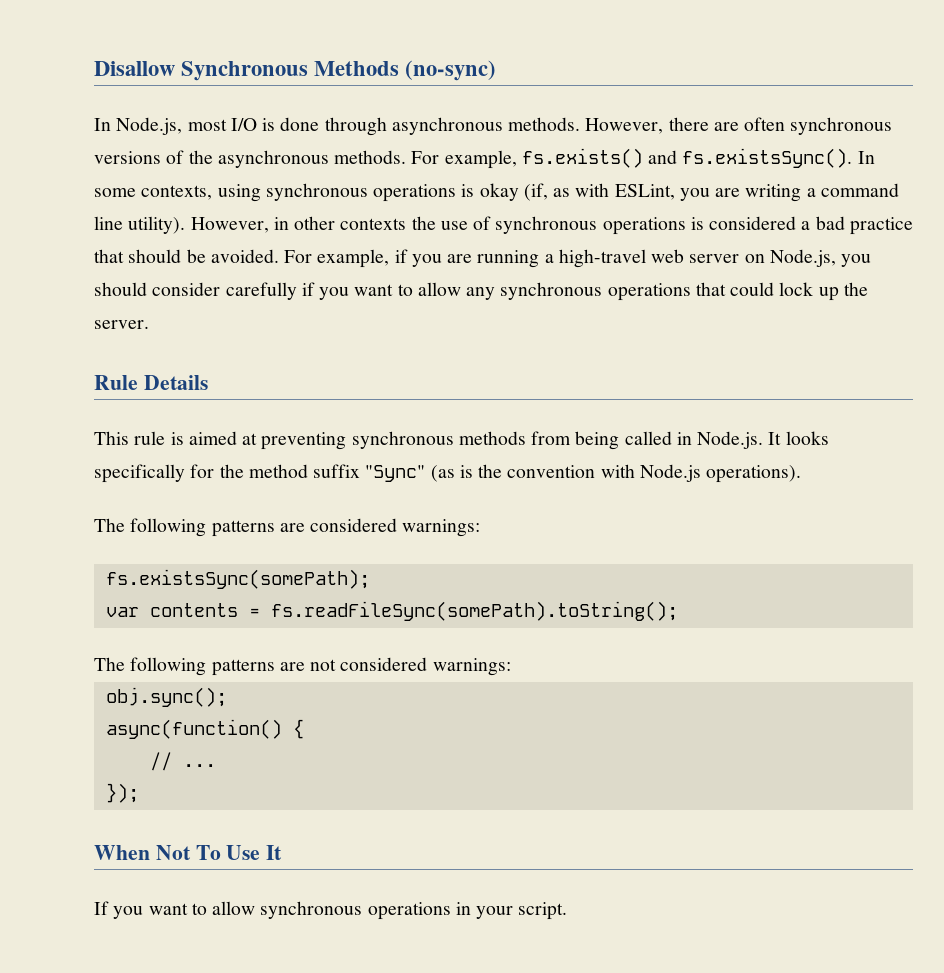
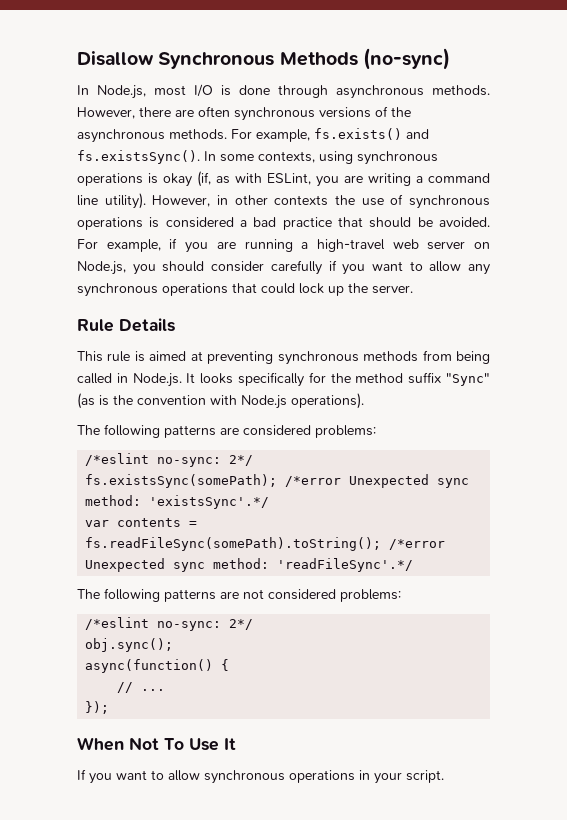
- The following patterns are considered warnings:
- fs.existsSync(somePath);
+ The following patterns are considered problems:
+ /*eslint no-sync: 2*/
+ fs.existsSync(somePath); /*error Unexpected sync method: 'existsSync'.*/
- var contents = fs.readFileSync(somePath).toString();
+ var contents = fs.readFileSync(somePath).toString(); /*error Unexpected sync method: 'readFileSync'.*/
- The following patterns are not considered warnings:
+ The following patterns are not considered problems:
+ /*eslint no-sync: 2*/

